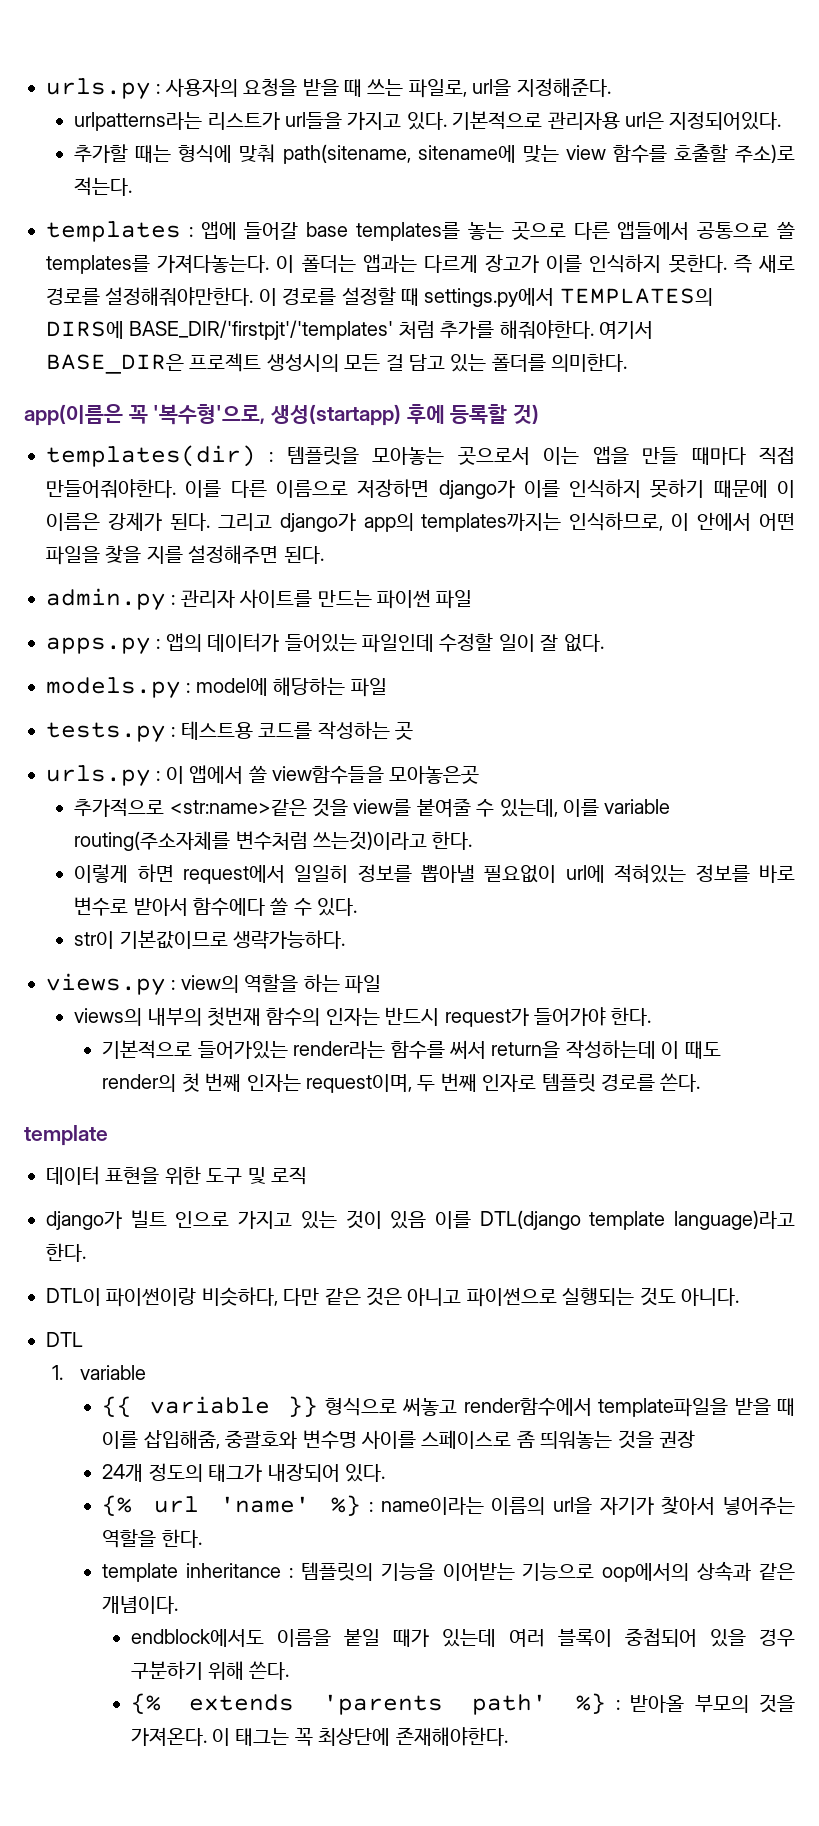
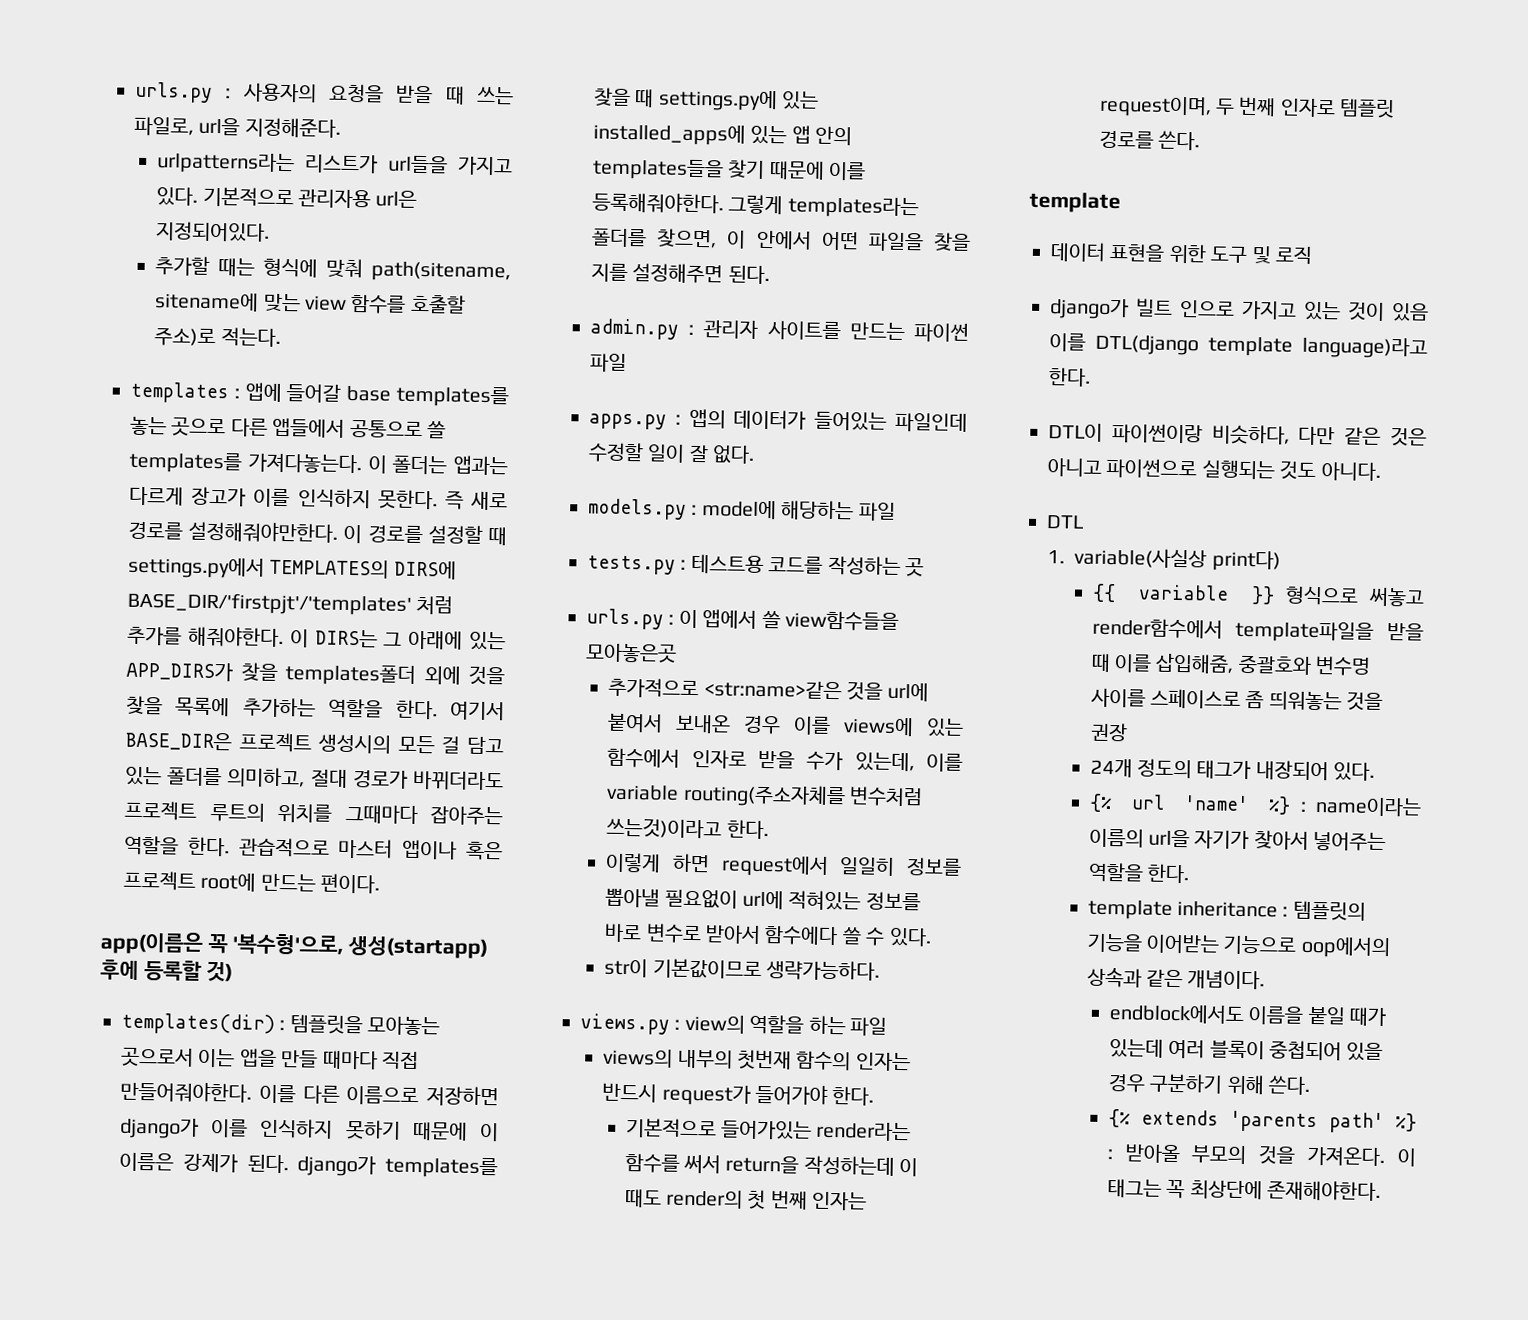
+ 이 DIRS는 그 아래에 있는 APP_DIRS가 찾을 templates폴더 외에 것을 찾을 목록에 추가하는 역할을 한다.
- 여기서 BASE_DIR은 프로젝트 생성시의 모든 걸 담고 있는 폴더를 의미한다.
+ 여기서 BASE_DIR은 프로젝트 생성시의 모든 걸 담고 있는 폴더를 의미하고, 절대 경로가 바뀌더라도 프로젝트 루트의 위치를 그때마다 잡아주는 역할을 한다. 관습적으로 마스터 앱이나 혹은 프로젝트 root에 만드는 편이다.
- 이를 다른 이름으로 저장하면 django가 이를 인식하지 못하기 때문에 이 이름은 강제가 된다. 그리고 django가 app의 templates까지는 인식하므로, 이 안에서 어떤 파일을 찾을 지를 설정해주면 된다.
+ 이를 다른 이름으로 저장하면 django가 이를 인식하지 못하기 때문에 이 이름은 강제가 된다. django가 templates를 찾을 때 settings.py에 있는 installed_apps에 있는 앱 안의 templates들을 찾기 때문에 이를 등록해줘야한다. 그렇게 templates라는 폴더를 찾으면, 이 안에서 어떤 파일을 찾을 지를 설정해주면 된다.
- 추가적으로 <str:name>같은 것을 view를 붙여줄 수 있는데, 이를 variable routing(주소자체를 변수처럼 쓰는것)이라고 한다.
+ 추가적으로 <str:name>같은 것을 url에 붙여서 보내온 경우 이를 views에 있는 함수에서 인자로 받을 수가 있는데, 이를 variable routing(주소자체를 변수처럼 쓰는것)이라고 한다.
- 1. variable
+ 1. variable(사실상 print다)

